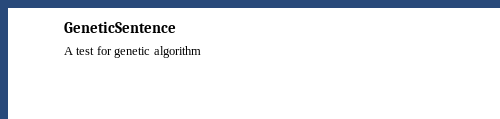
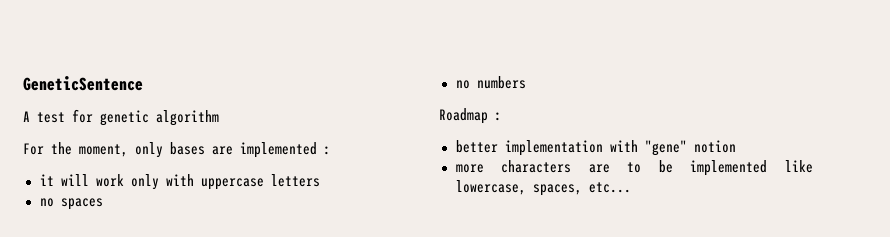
+ For the moment, only bases are implemented :
+ it will work only with uppercase letters
+ no spaces
+ no numbers
+ Roadmap :
+ better implementation with "gene" notion
+ more characters are to be implemented like lowercase, spaces, etc...

